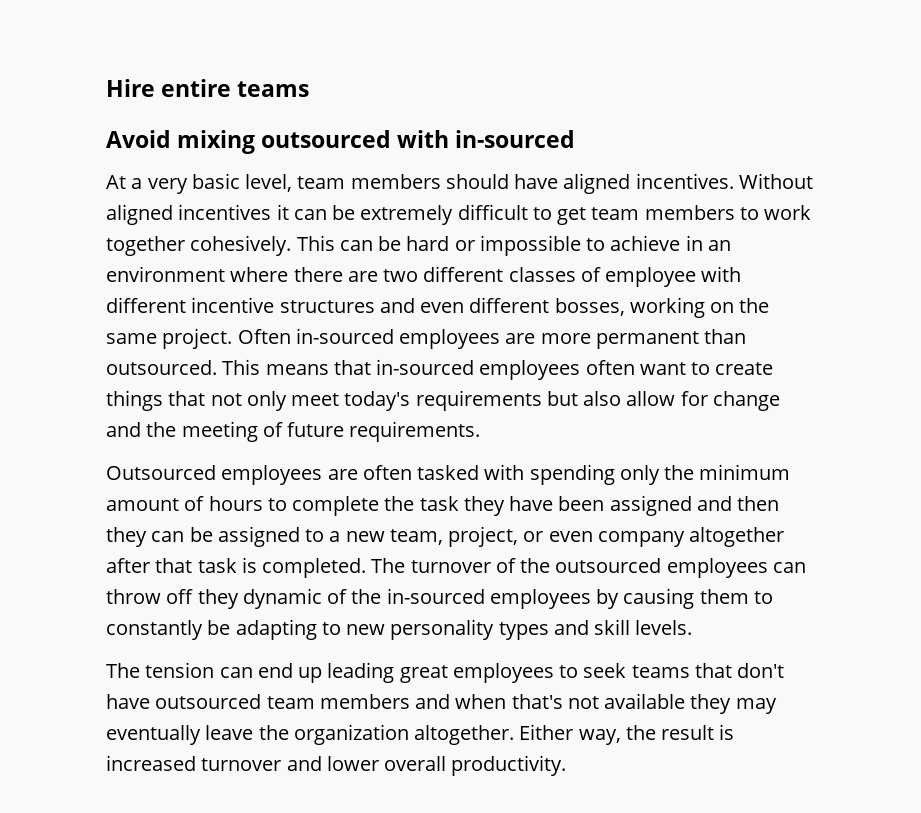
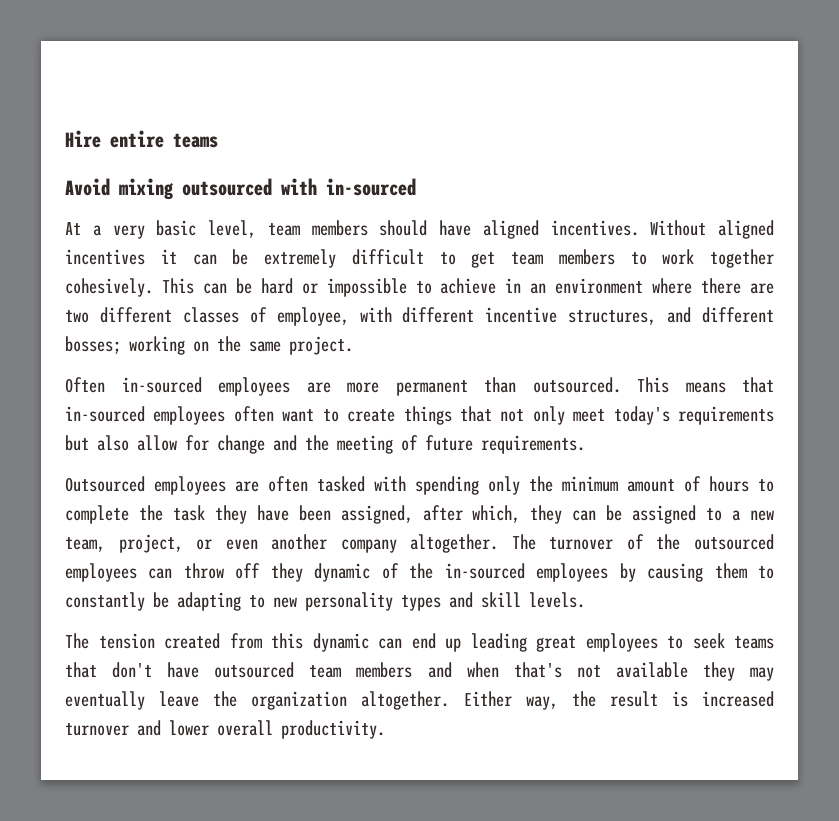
- This can be hard or impossible to achieve in an environment where there are two different classes of employee with different incentive structures and even different bosses, working on the same project. Often in-sourced employees are more permanent than outsourced.
+ This can be hard or impossible to achieve in an environment where there are two different classes of employee, with different incentive structures, and different bosses; working on the same project.
+ Often in-sourced employees are more permanent than outsourced.
- Outsourced employees are often tasked with spending only the minimum amount of hours to complete the task they have been assigned and then they can be assigned to a new team, project, or even company altogether after that task is completed.
+ Outsourced employees are often tasked with spending only the minimum amount of hours to complete the task they have been assigned, after which, they can be assigned to a new team, project, or even another company altogether.
- The tension can end up leading great employees to seek teams that don't have outsourced team members and when that's not available they may eventually leave the organization altogether.
+ The tension created from this dynamic can end up leading great employees to seek teams that don't have outsourced team members and when that's not available they may eventually leave the organization altogether.

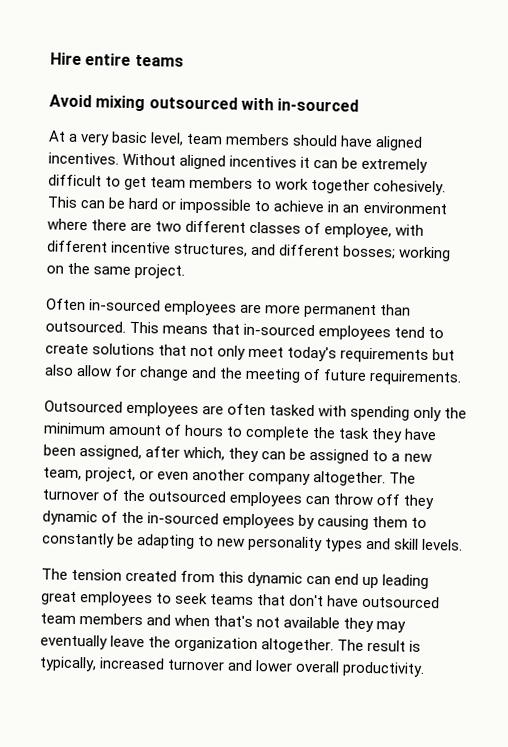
- This means that in-sourced employees often want to create things that not only meet today's requirements but also allow for change and the meeting of future requirements.
+ This means that in-sourced employees tend to create solutions that not only meet today's requirements but also allow for change and the meeting of future requirements.
- Either way, the result is increased turnover and lower overall productivity.
+ The result is typically, increased turnover and lower overall productivity.

